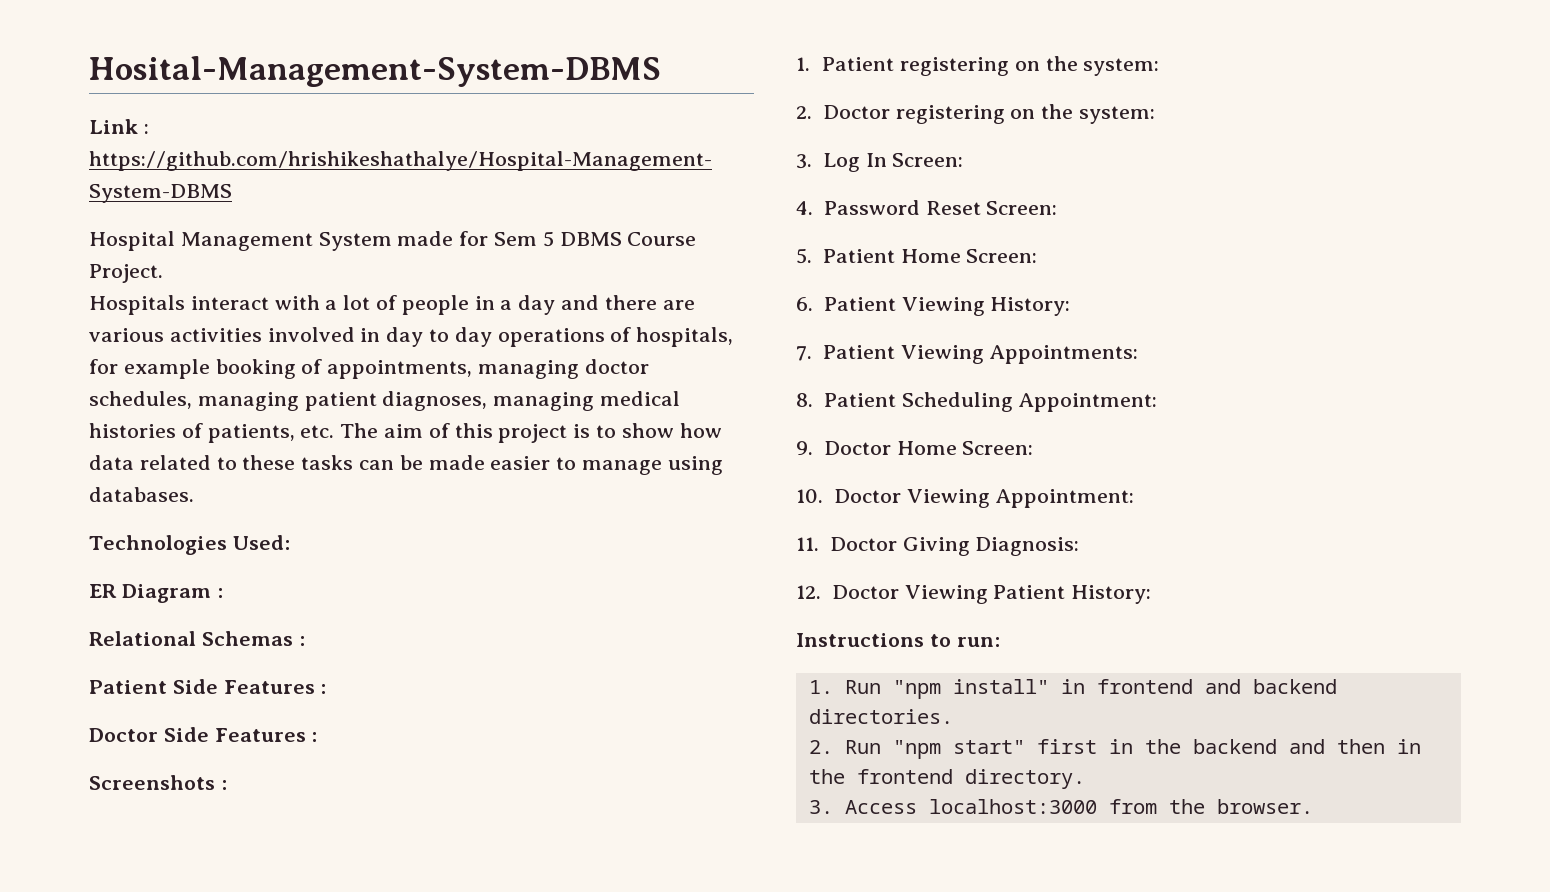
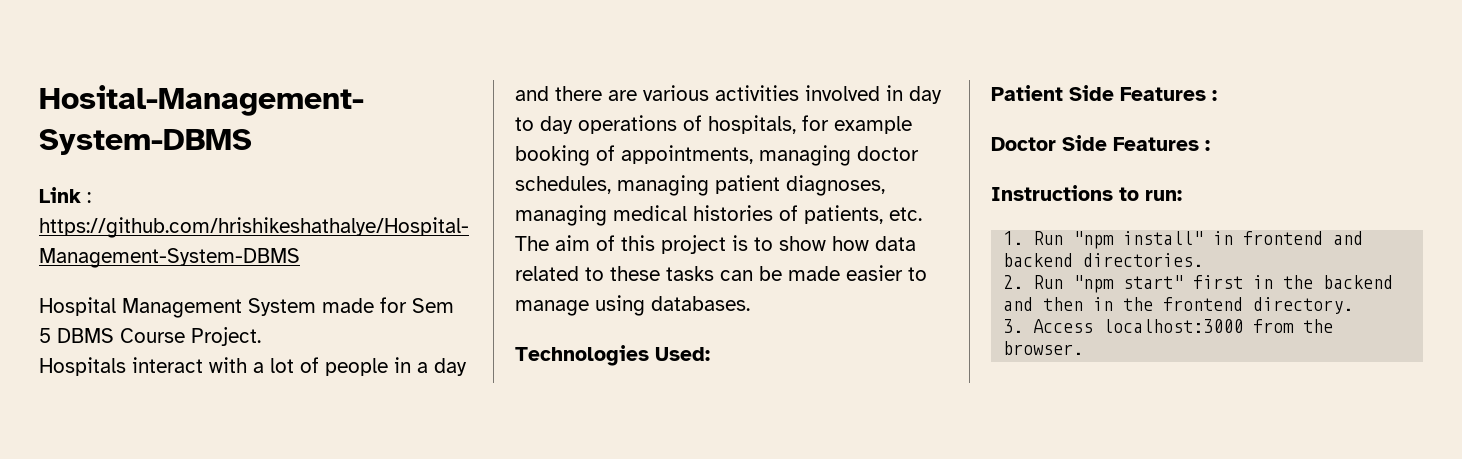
- ER Diagram :
- Relational Schemas :
- Screenshots :
- 1. Patient registering on the system:
- 2. Doctor registering on the system:
- 3. Log In Screen:
- 4. Password Reset Screen:
- 5. Patient Home Screen:
- 6. Patient Viewing History:
- 7. Patient Viewing Appointments:
- 8. Patient Scheduling Appointment:
- 9. Doctor Home Screen:
- 10. Doctor Viewing Appointment:
- 11. Doctor Giving Diagnosis:
- 12. Doctor Viewing Patient History:

